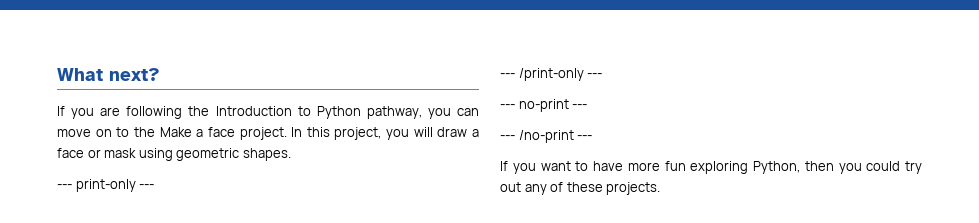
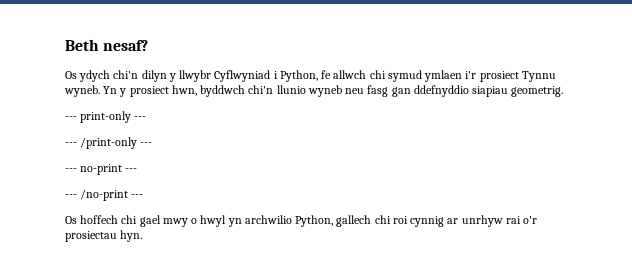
- What next?
- If you are following the Introduction to Python pathway, you can move on to the Make a face project. In this project, you will draw a face or mask using geometric shapes.
+ Beth nesaf?
+ Os ydych chi'n dilyn y llwybr Cyflwyniad i Python, fe allwch chi symud ymlaen i'r prosiect Tynnu wyneb. Yn y prosiect hwn, byddwch chi'n llunio wyneb neu fasg gan ddefnyddio siapiau geometrig.
- If you want to have more fun exploring Python, then you could try out any of these projects.
+ Os hoffech chi gael mwy o hwyl yn archwilio Python, gallech chi roi cynnig ar unrhyw rai o'r prosiectau hyn.

